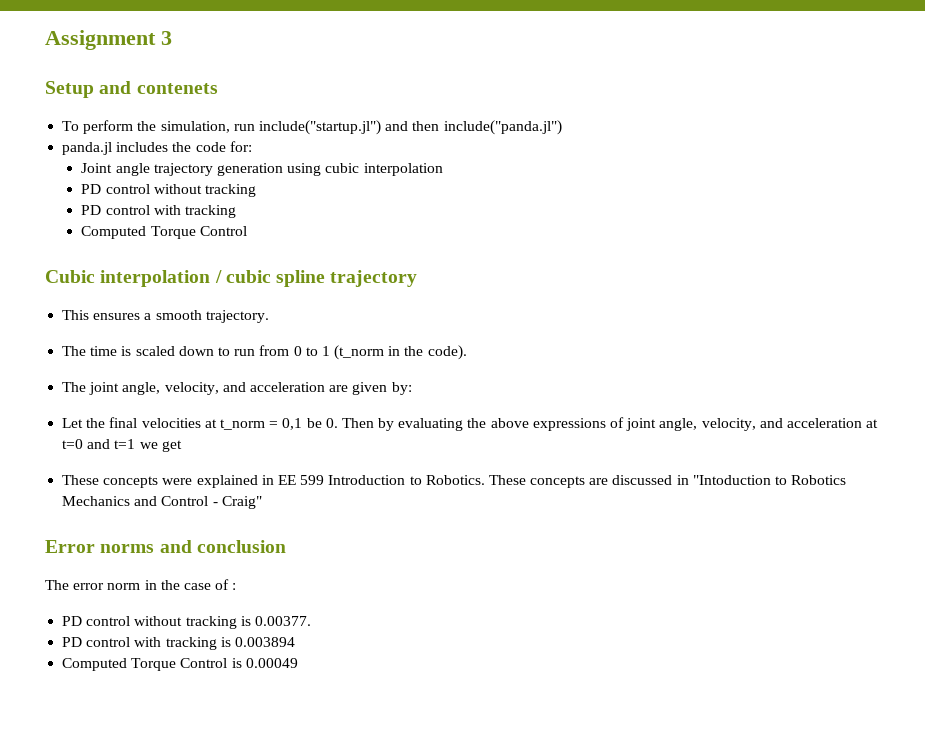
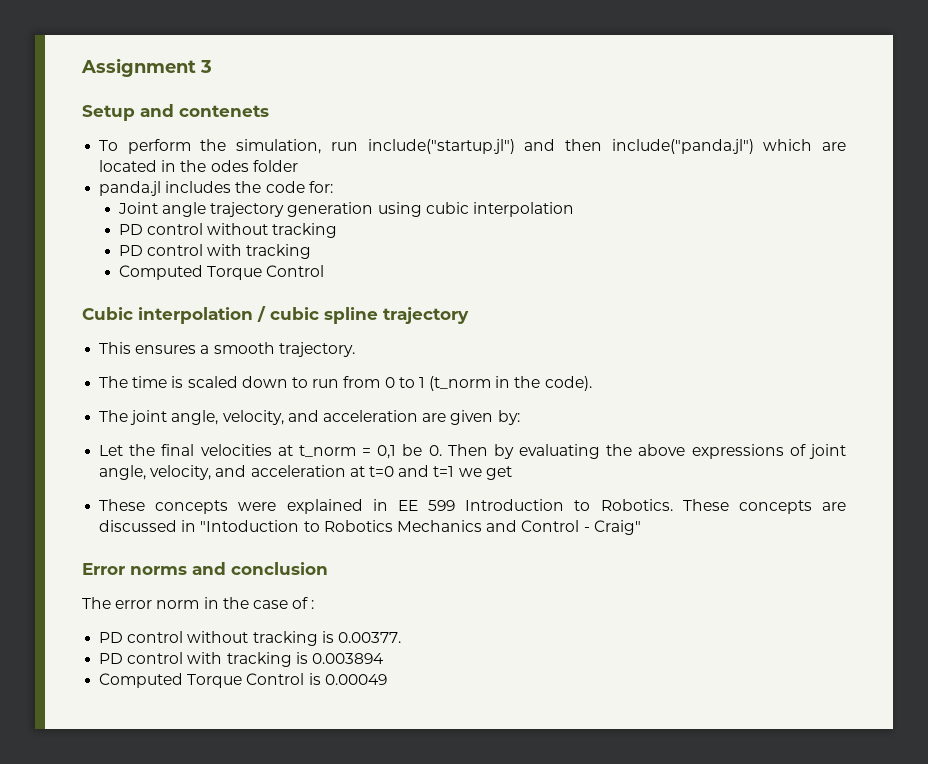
- To perform the simulation, run include("startup.jl") and then include("panda.jl")
+ To perform the simulation, run include("startup.jl") and then include("panda.jl") which are located in the odes folder

